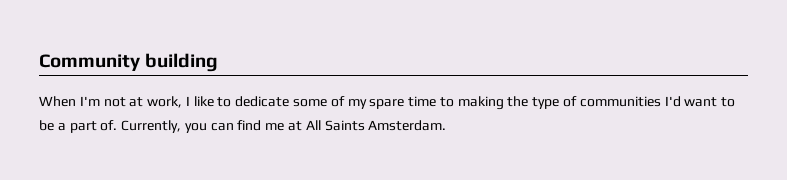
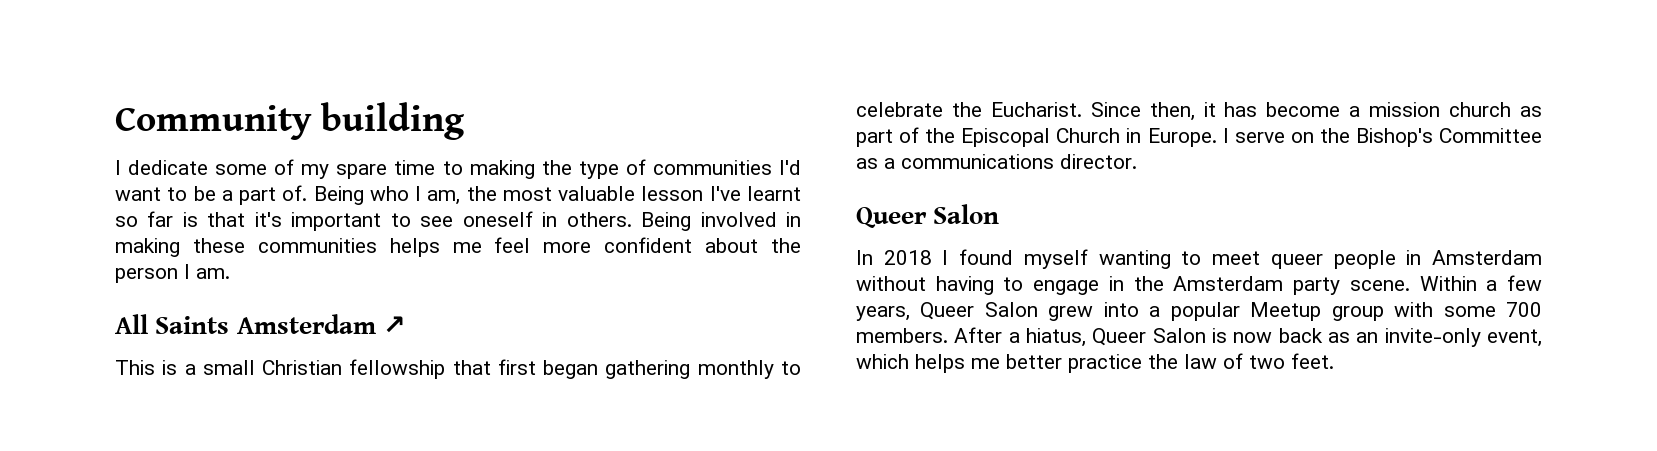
- When I'm not at work, I like to dedicate some of my spare time to making the type of communities I'd want to be a part of.
+ I dedicate some of my spare time to making the type of communities I'd want to be a part of.
- Currently, you can find me at All Saints Amsterdam.
+ Being who I am, the most valuable lesson I've learnt so far is that it's important to see oneself in others. Being involved in making these communities helps me feel more confident about the person I am.
+ All Saints Amsterdam ↗
+ This is a small Christian fellowship that first began gathering monthly to celebrate the Eucharist. Since then, it has become a mission church as part of the Episcopal Church in Europe. I serve on the Bishop's Committee as a communications director.
+ Queer Salon
+ In 2018 I found myself wanting to meet queer people in Amsterdam without having to engage in the Amsterdam party scene. Within a few years, Queer Salon grew into a popular Meetup group with some 700 members. After a hiatus, Queer Salon is now back as an invite-only event, which helps me better practice the law of two feet.

